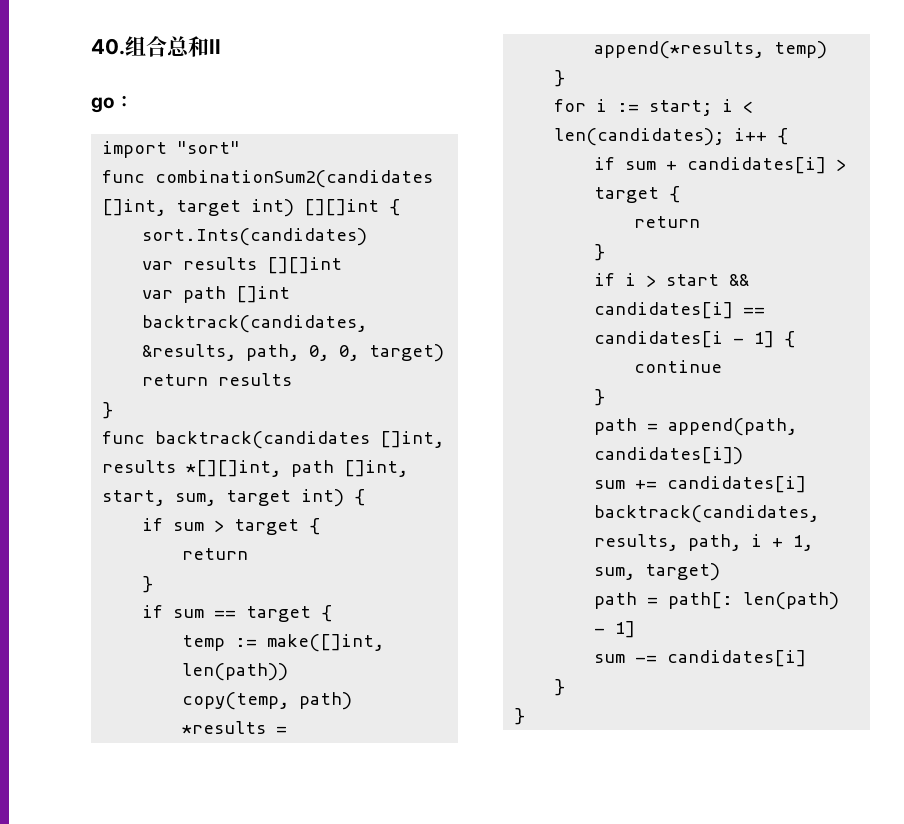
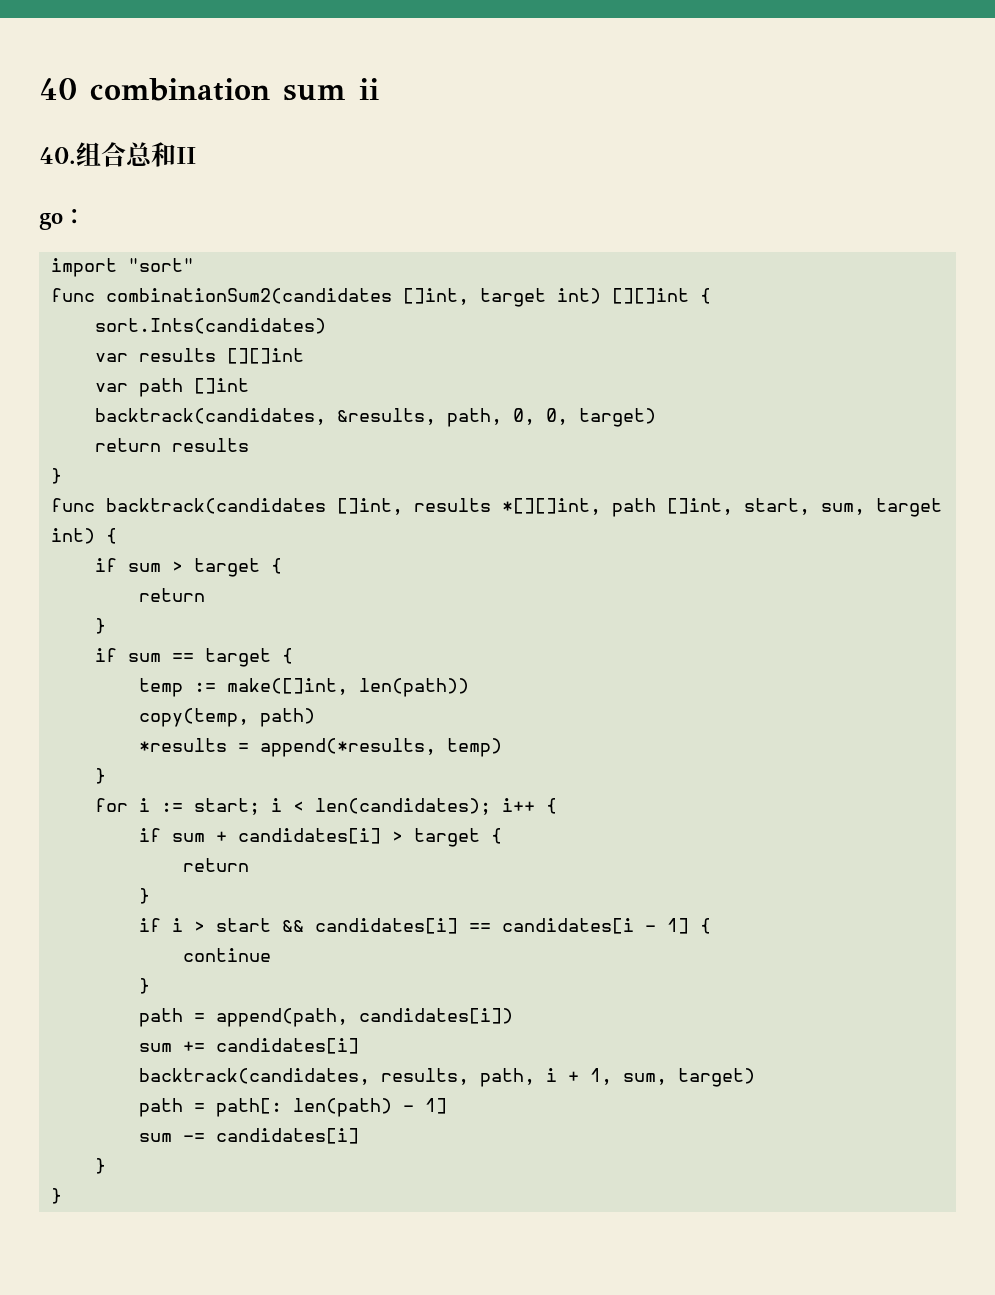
+ 40 combination sum ii

